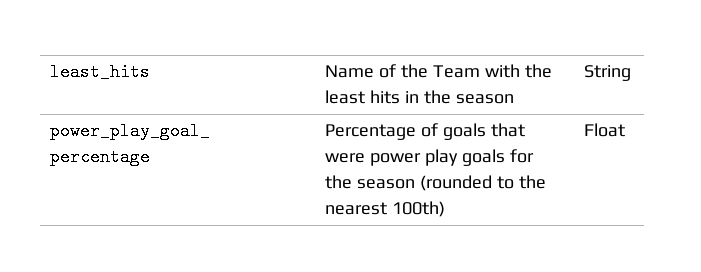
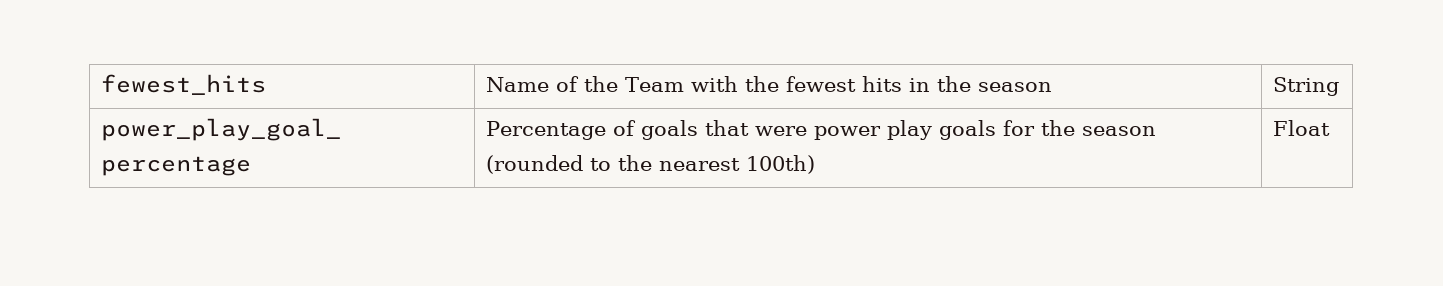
- least_hits | Name of the Team with the least hits in the season | String
+ fewest_hits | Name of the Team with the fewest hits in the season | String

